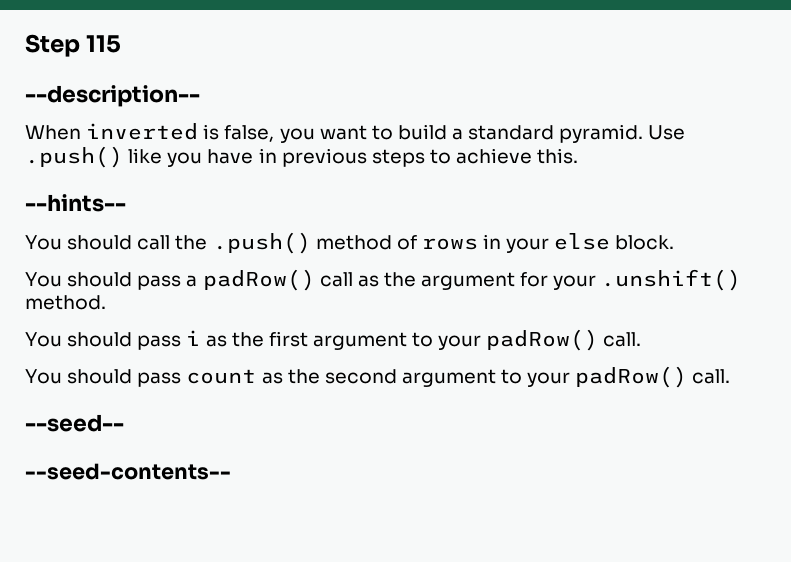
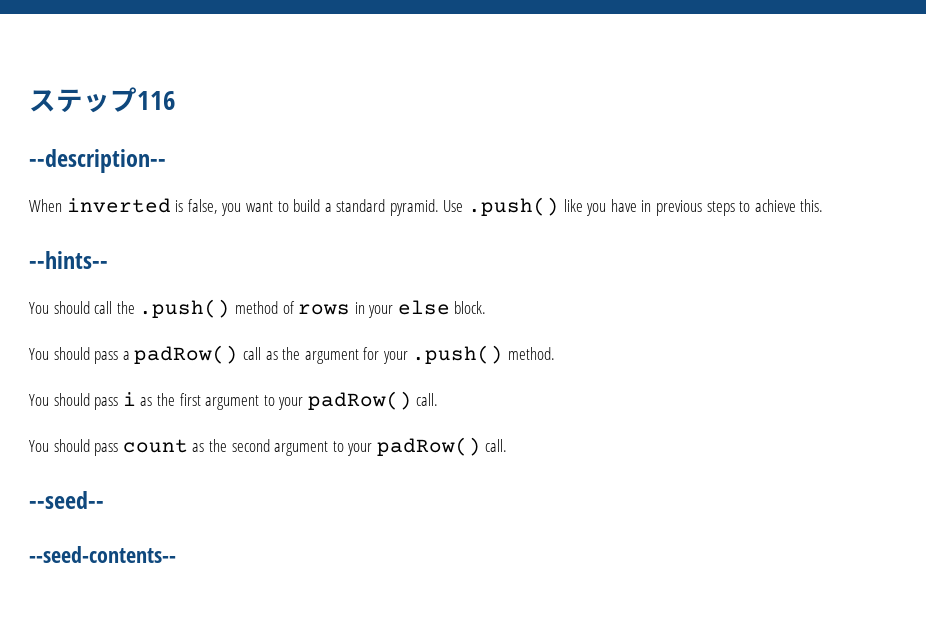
- Step 115
+ ステップ116
- You should pass a padRow() call as the argument for your .unshift() method.
+ You should pass a padRow() call as the argument for your .push() method.

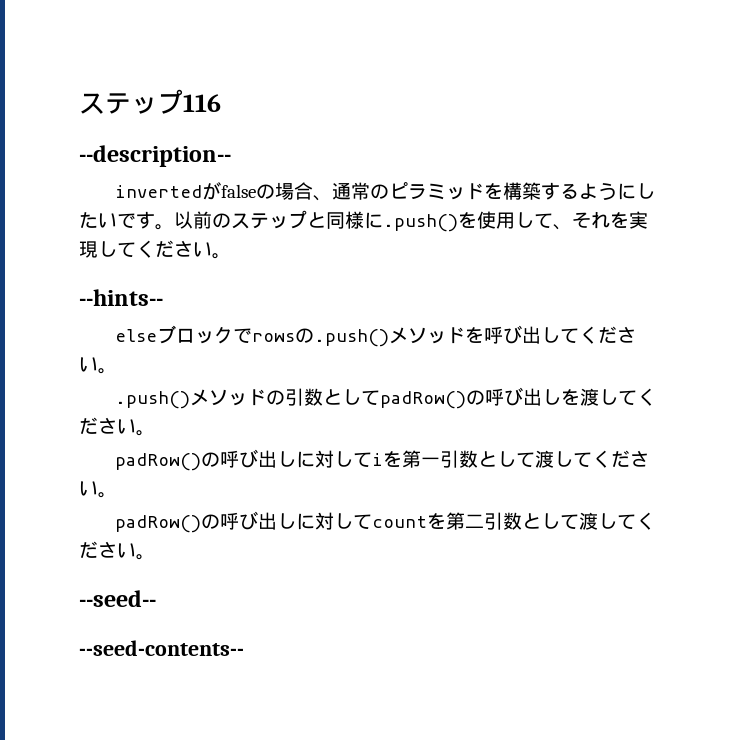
- When inverted is false, you want to build a standard pyramid. Use .push() like you have in previous steps to achieve this.
+ invertedがfalseの場合、通常のピラミッドを構築するようにしたいです。以前のステップと同様に.push()を使用して、それを実現してください。
  --hints--
- You should call the .push() method of rows in your else block.
- You should pass a padRow() call as the argument for your .push() method.
- You should pass i as the first argument to your padRow() call.
- You should pass count as the second argument to your padRow() call.
+ elseブロックでrowsの.push()メソッドを呼び出してください。
+ .push()メソッドの引数としてpadRow()の呼び出しを渡してください。
+ padRow()の呼び出しに対してiを第一引数として渡してください。
+ padRow()の呼び出しに対してcountを第二引数として渡してください。

